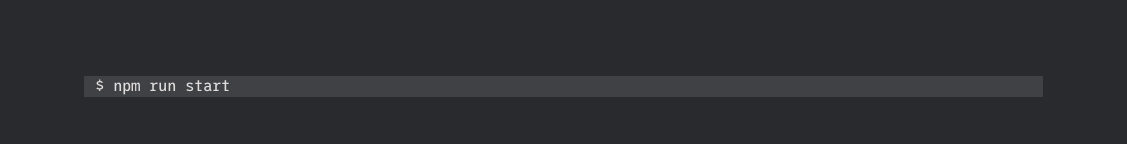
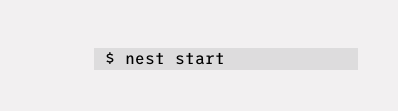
- $ npm run start
+ $ nest start

